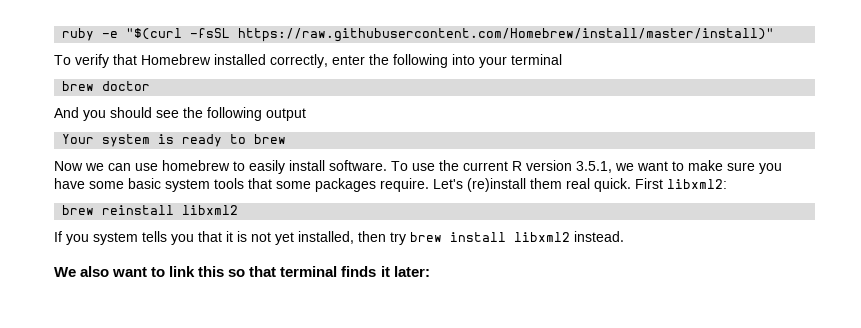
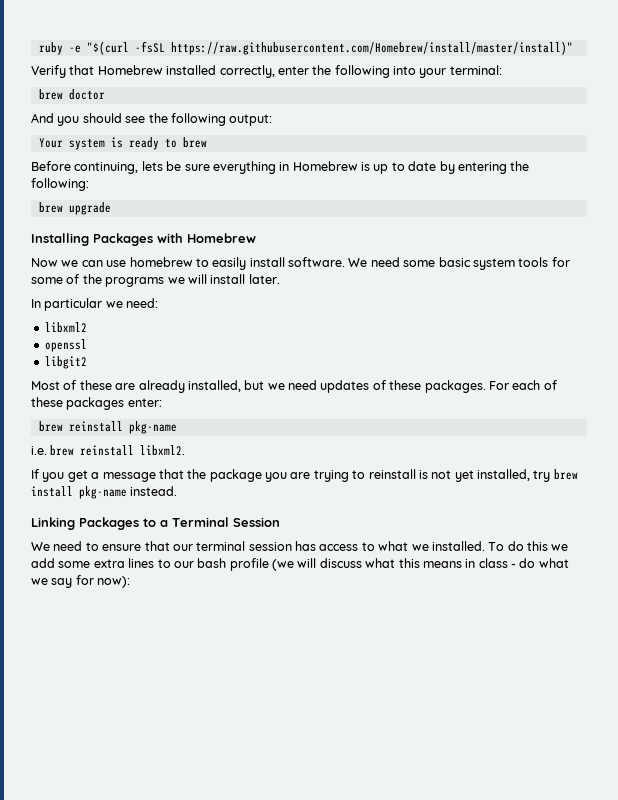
- To verify that Homebrew installed correctly, enter the following into your terminal
+ Verify that Homebrew installed correctly, enter the following into your terminal:
- And you should see the following output
+ And you should see the following output:
+ Before continuing, lets be sure everything in Homebrew is up to date by entering the following:
+ brew upgrade
+ Installing Packages with Homebrew
- To use the current R version 3.5.1, we want to make sure you have some basic system tools that some packages require. Let's (re)install them real quick. First libxml2:
- brew reinstall libxml2
- If you system tells you that it is not yet installed, then try brew install libxml2 instead.
+ We need some basic system tools for some of the programs we will install later.
+ In particular we need:
+ libxml2
+ openssl
+ libgit2
+ Most of these are already installed, but we need updates of these packages. For each of these packages enter:
+ brew reinstall pkg-name
+ i.e. brew reinstall libxml2.
+ If you get a message that the package you are trying to reinstall is not yet installed, try brew install pkg-name instead.
- We also want to link this so that terminal finds it later:
+ Linking Packages to a Terminal Session
+ We need to ensure that our terminal session has access to what we installed. To do this we add some extra lines to our bash profile (we will discuss what this means in class - do what we say for now):

